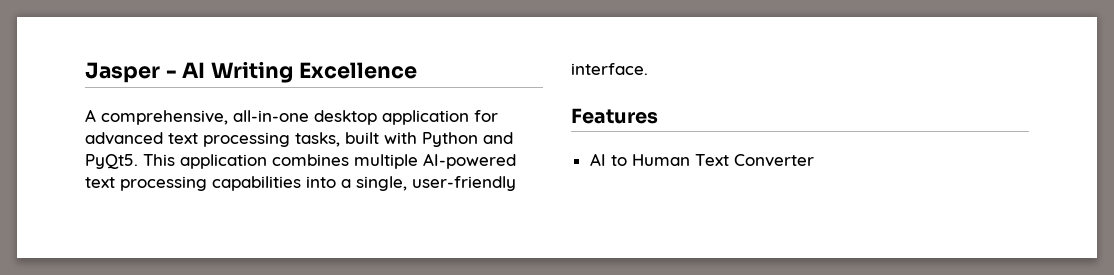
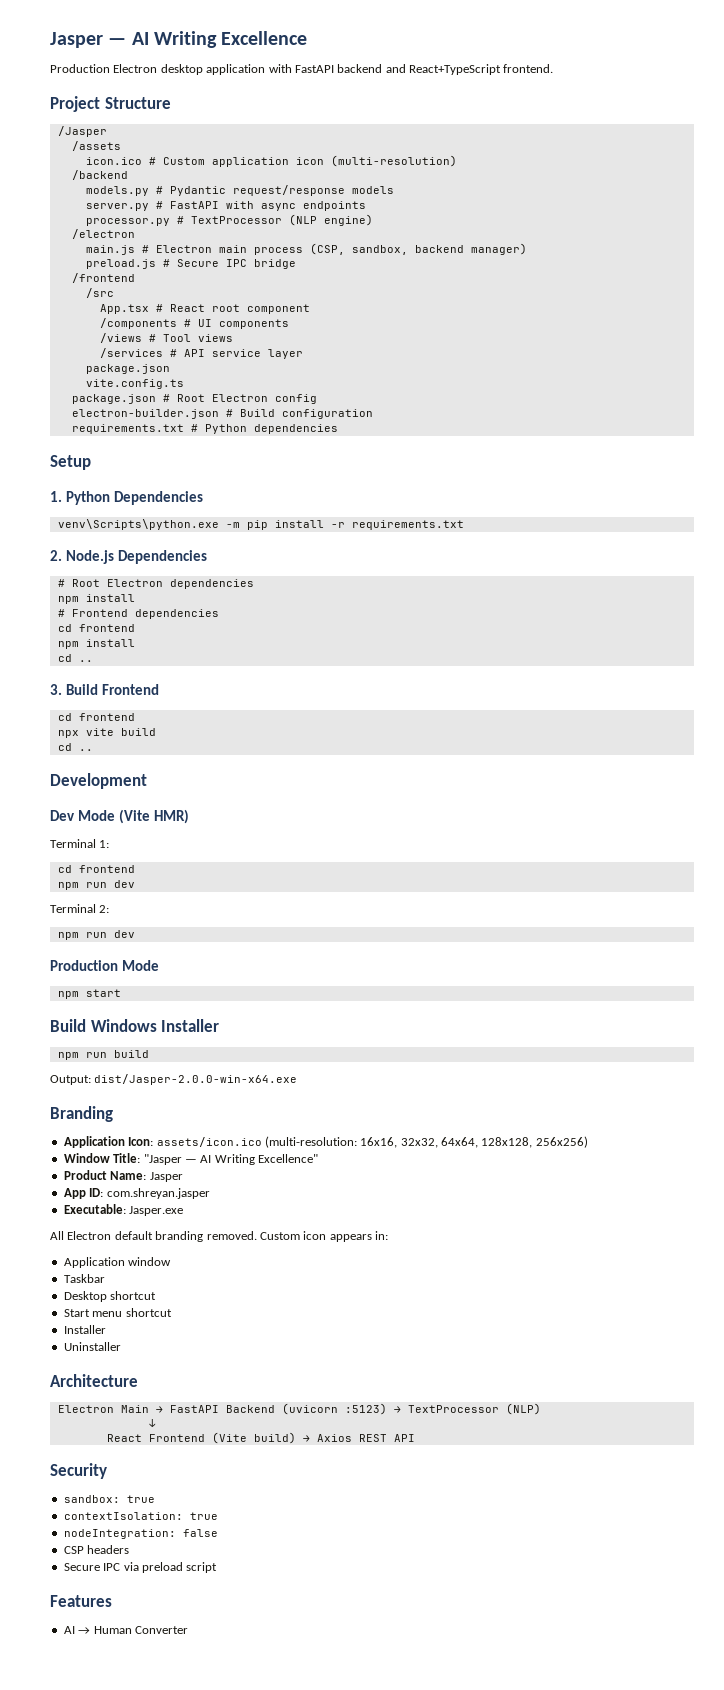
- Jasper - AI Writing Excellence
+ Jasper — AI Writing Excellence
- A comprehensive, all-in-one desktop application for advanced text processing tasks, built with Python and PyQt5. This application combines multiple AI-powered text processing capabilities into a single, user-friendly interface.
+ Production Electron desktop application with FastAPI backend and React+TypeScript frontend.
+ Project Structure
+ /Jasper
+ /assets
+ icon.ico # Custom application icon (multi-resolution)
+ /backend
+ models.py # Pydantic request/response models
+ server.py # FastAPI with async endpoints
+ processor.py # TextProcessor (NLP engine)
+ /electron
+ main.js # Electron main process (CSP, sandbox, backend manager)
+ preload.js # Secure IPC bridge
+ /frontend
+ /src
+ App.tsx # React root component
+ /components # UI components
+ /views # Tool views
+ /services # API service layer
+ package.json
+ vite.config.ts
+ package.json # Root Electron config
+ electron-builder.json # Build configuration
+ requirements.txt # Python dependencies
+ Setup
+ 1. Python Dependencies
+ venv\Scripts\python.exe -m pip install -r requirements.txt
+ 2. Node.js Dependencies
+ # Root Electron dependencies
+ npm install
+ # Frontend dependencies
+ cd frontend
+ npm install
+ cd ..
+ 3. Build Frontend
+ cd frontend
+ npx vite build
+ cd ..
+ Development
+ Dev Mode (Vite HMR)
+ Terminal 1:
+ cd frontend
+ npm run dev
+ Terminal 2:
+ npm run dev
+ Production Mode
+ npm start
+ Build Windows Installer
+ npm run build
+ Output: dist/Jasper-2.0.0-win-x64.exe
+ Branding
+ Application Icon: assets/icon.ico (multi-resolution: 16x16, 32x32, 64x64, 128x128, 256x256)
+ Window Title: "Jasper — AI Writing Excellence"
+ Product Name: Jasper
+ App ID: com.shreyan.jasper
+ Executable: Jasper.exe
+ All Electron default branding removed. Custom icon appears in:
+ Application window
+ Taskbar
+ Desktop shortcut
+ Start menu shortcut
+ Installer
+ Uninstaller
+ Architecture
+ Electron Main → FastAPI Backend (uvicorn :5123) → TextProcessor (NLP)
+ ↓
+ React Frontend (Vite build) → Axios REST API
+ Security
+ sandbox: true
+ contextIsolation: true
+ nodeIntegration: false
+ CSP headers
+ Secure IPC via preload script
- AI to Human Text Converter
+ AI → Human Converter

